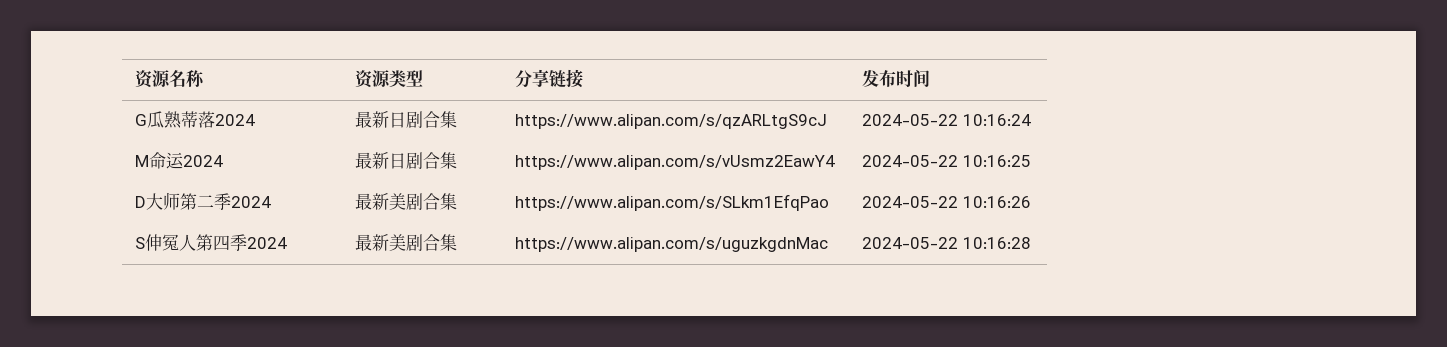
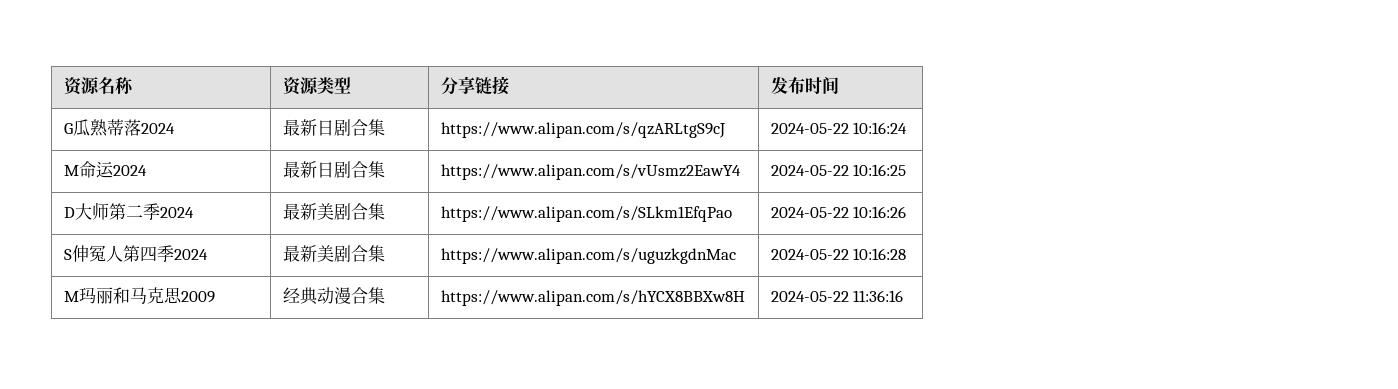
+ M玛丽和马克思2009 | 经典动漫合集 | https://www.alipan.com/s/hYCX8BBXw8H | 2024-05-22 11:36:16

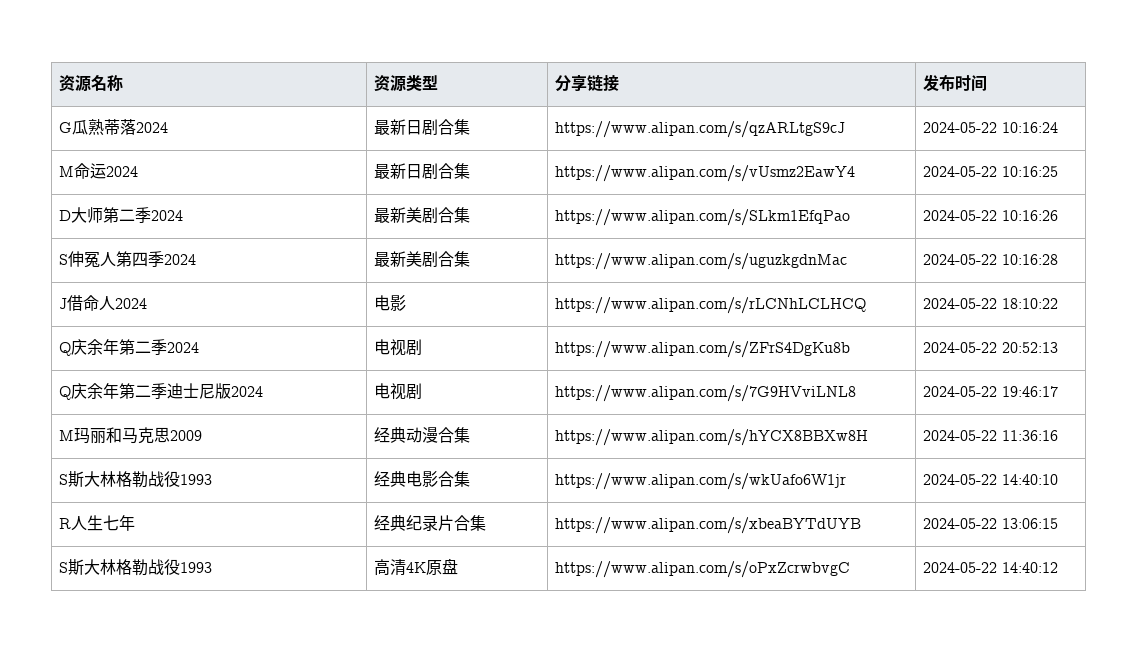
+ J借命人2024 | 电影 | https://www.alipan.com/s/rLCNhLCLHCQ | 2024-05-22 18:10:22
+ Q庆余年第二季2024 | 电视剧 | https://www.alipan.com/s/ZFrS4DgKu8b | 2024-05-22 20:52:13
+ Q庆余年第二季迪士尼版2024 | 电视剧 | https://www.alipan.com/s/7G9HVviLNL8 | 2024-05-22 19:46:17
+ S斯大林格勒战役1993 | 经典电影合集 | https://www.alipan.com/s/wkUafo6W1jr | 2024-05-22 14:40:10
+ R人生七年 | 经典纪录片合集 | https://www.alipan.com/s/xbeaBYTdUYB | 2024-05-22 13:06:15
+ S斯大林格勒战役1993 | 高清4K原盘 | https://www.alipan.com/s/oPxZcrwbvgC | 2024-05-22 14:40:12

